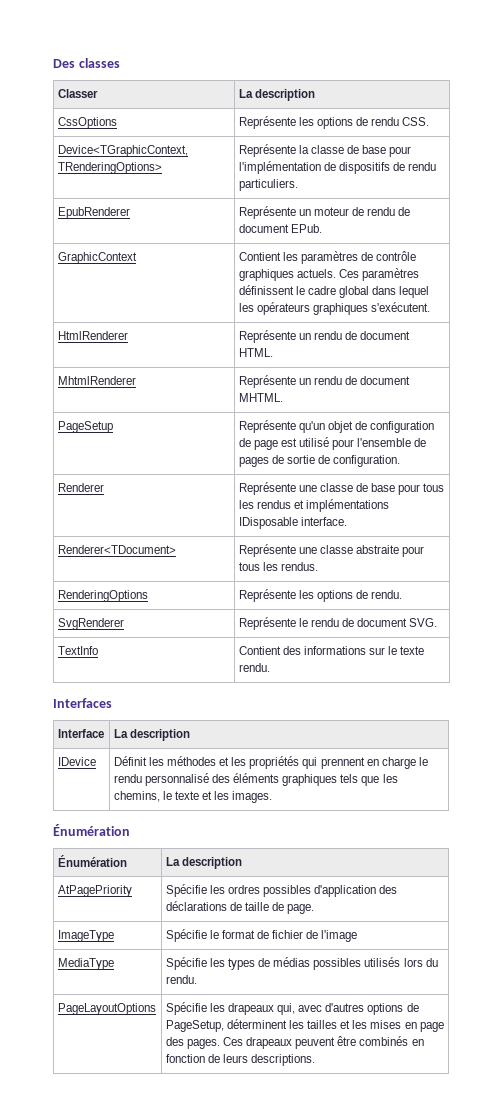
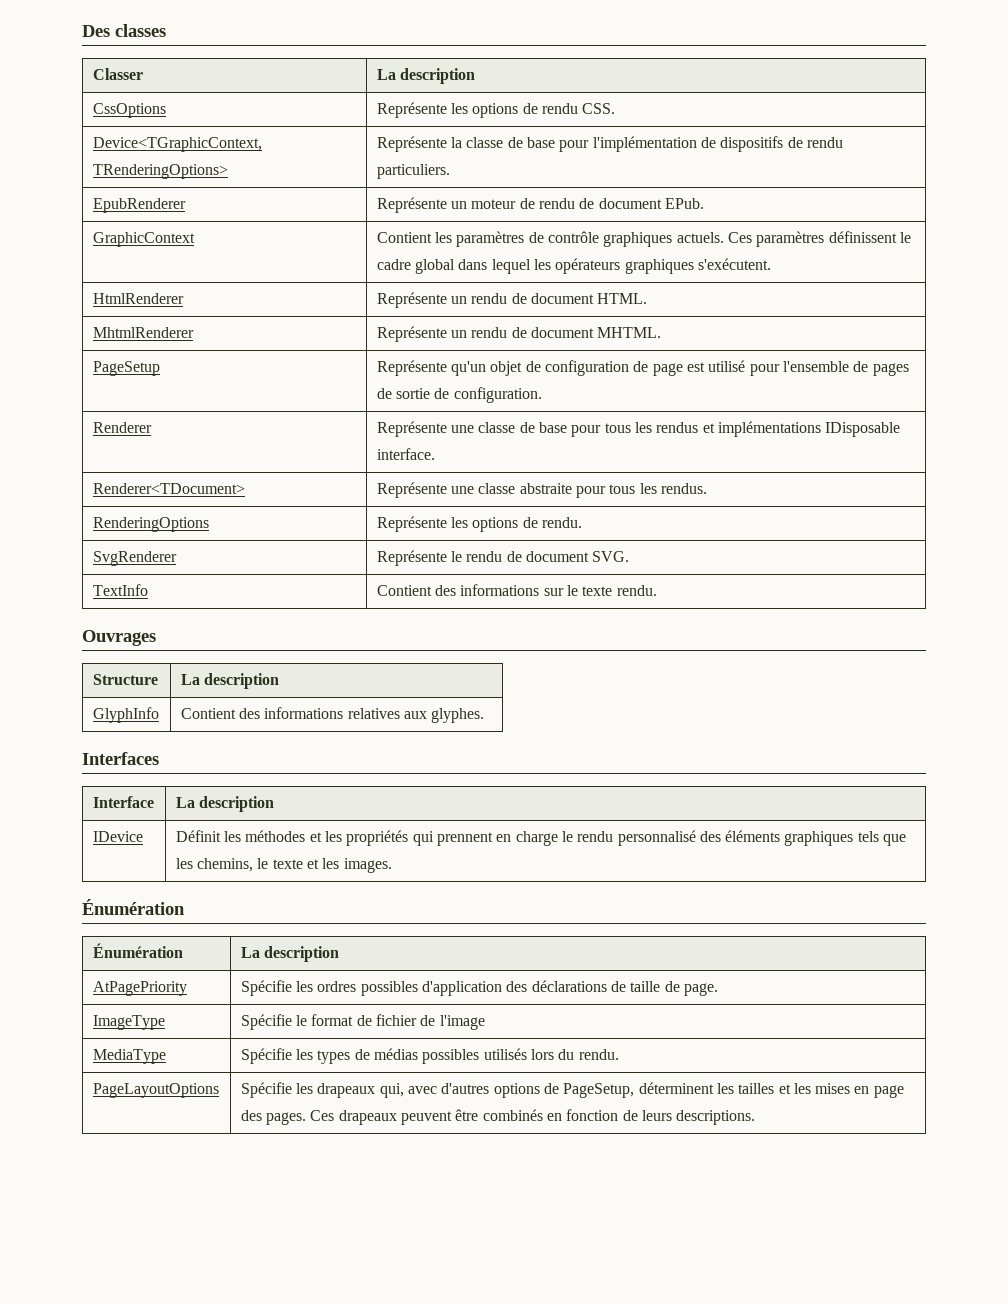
+ Ouvrages
+ Structure | La description
+ GlyphInfo | Contient des informations relatives aux glyphes.

